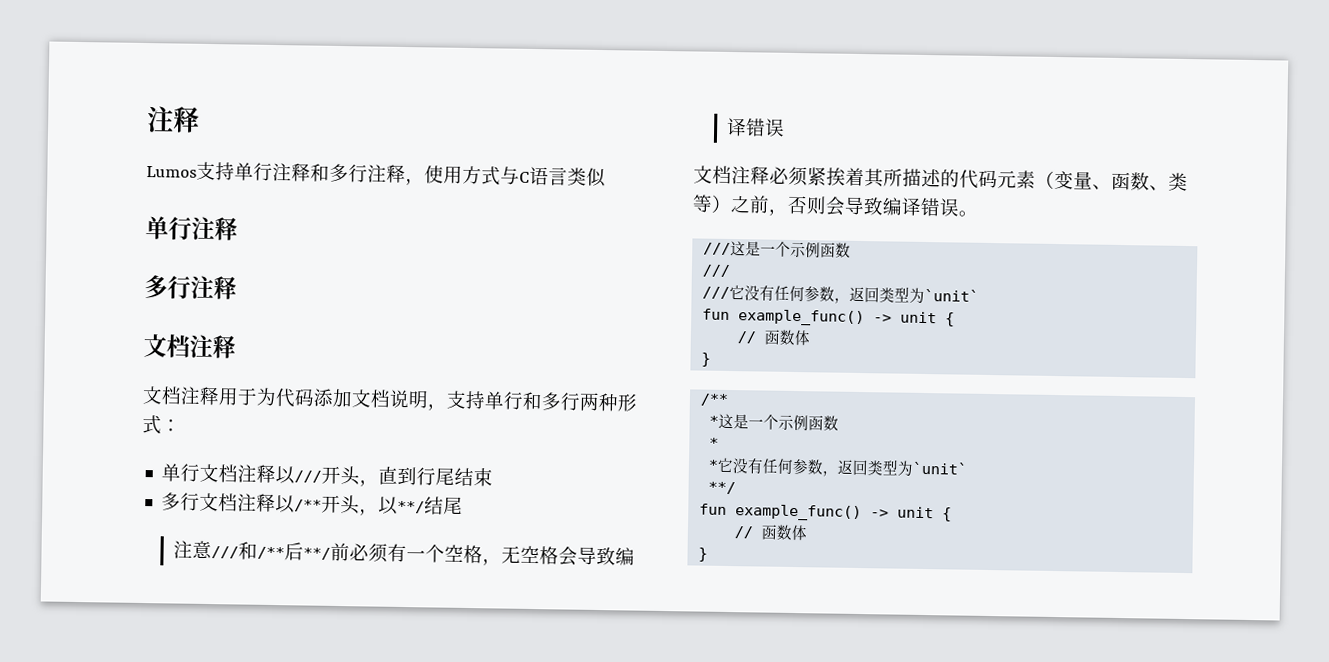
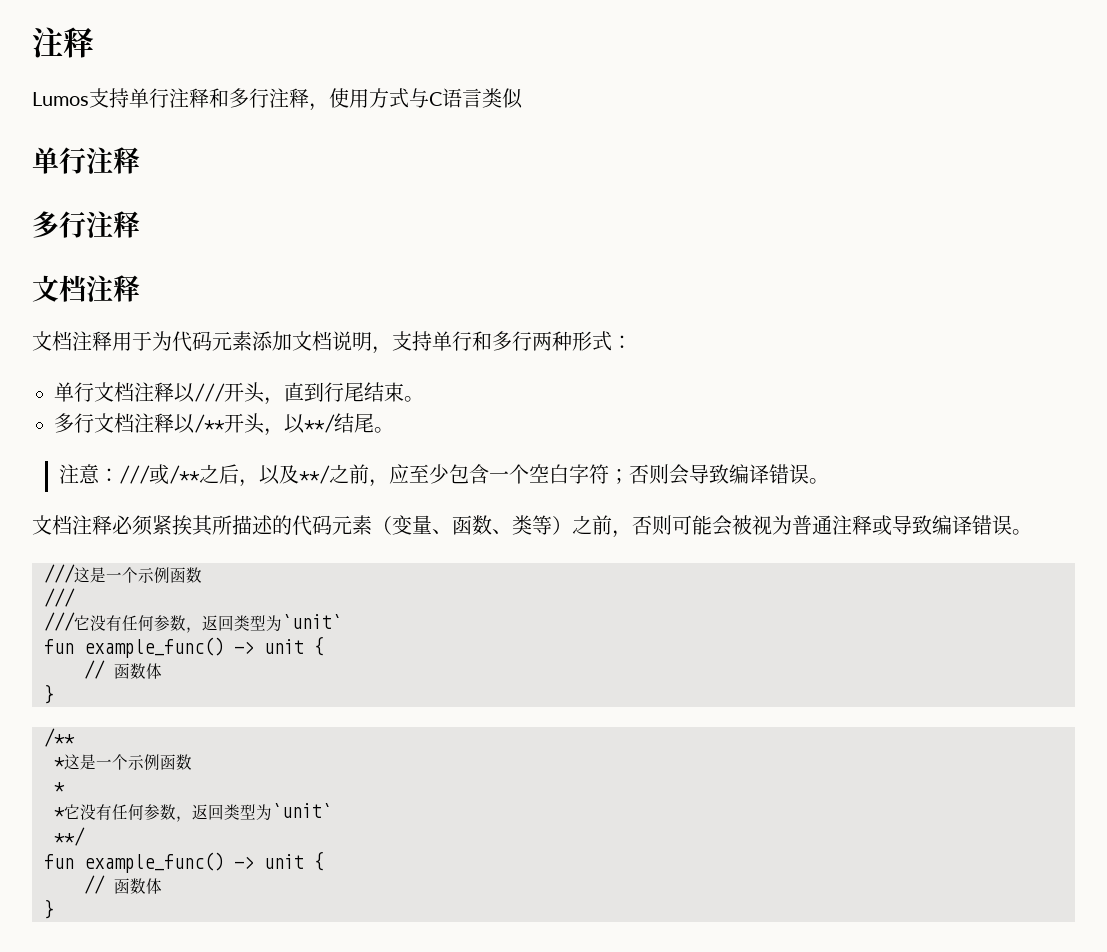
- 文档注释用于为代码添加文档说明，支持单行和多行两种形式：
+ 文档注释用于为代码元素添加文档说明，支持单行和多行两种形式：
- 单行文档注释以///开头，直到行尾结束
+ 单行文档注释以///开头，直到行尾结束。
- 多行文档注释以/**开头，以**/结尾
+ 多行文档注释以/**开头，以**/结尾。
- 注意///和/**后**/前必须有一个空格，无空格会导致编译错误
+ 注意：///或/**之后，以及**/之前，应至少包含一个空白字符；否则会导致编译错误。
- 文档注释必须紧挨着其所描述的代码元素（变量、函数、类等）之前，否则会导致编译错误。
+ 文档注释必须紧挨其所描述的代码元素（变量、函数、类等）之前，否则可能会被视为普通注释或导致编译错误。

